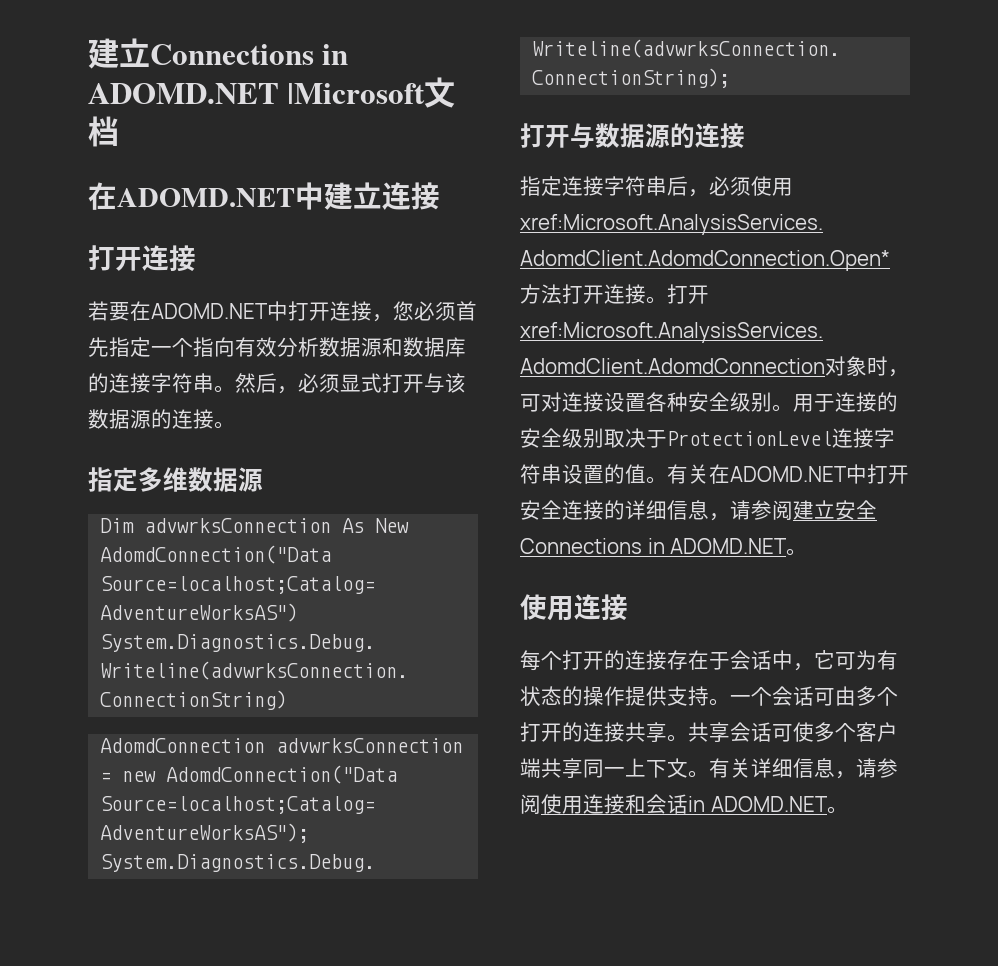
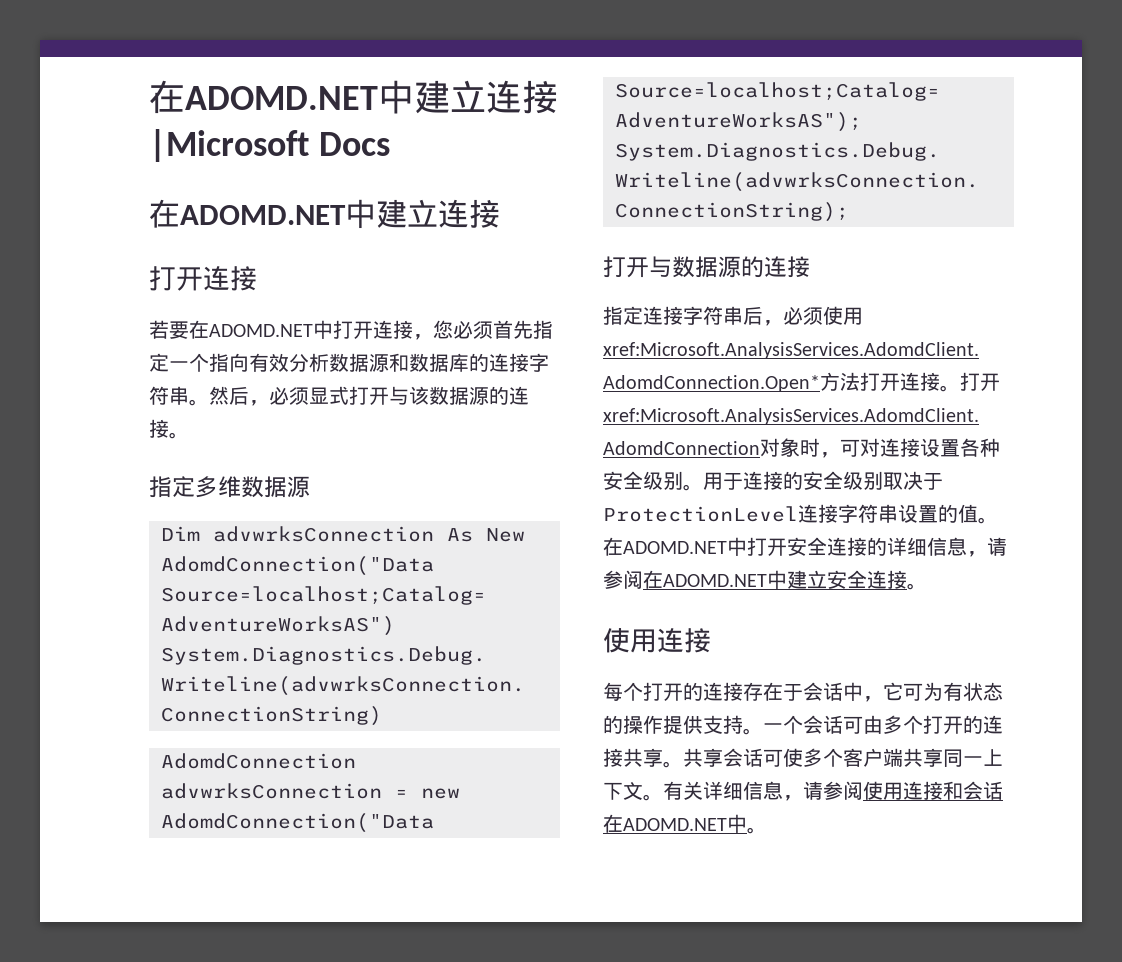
- 建立Connections in ADOMD.NET |Microsoft文档
+ 在ADOMD.NET中建立连接|Microsoft Docs
- 有关在ADOMD.NET中打开安全连接的详细信息，请参阅建立安全Connections in ADOMD.NET。
+ 在ADOMD.NET中打开安全连接的详细信息，请参阅在ADOMD.NET中建立安全连接。
- 有关详细信息，请参阅使用连接和会话in ADOMD.NET。
+ 有关详细信息，请参阅使用连接和会话在ADOMD.NET中。

